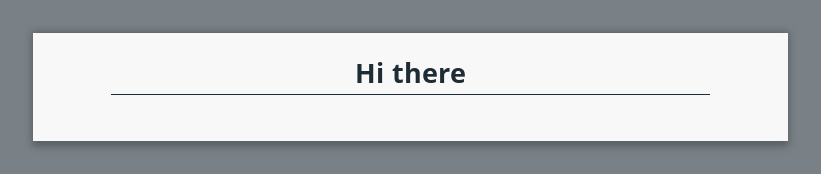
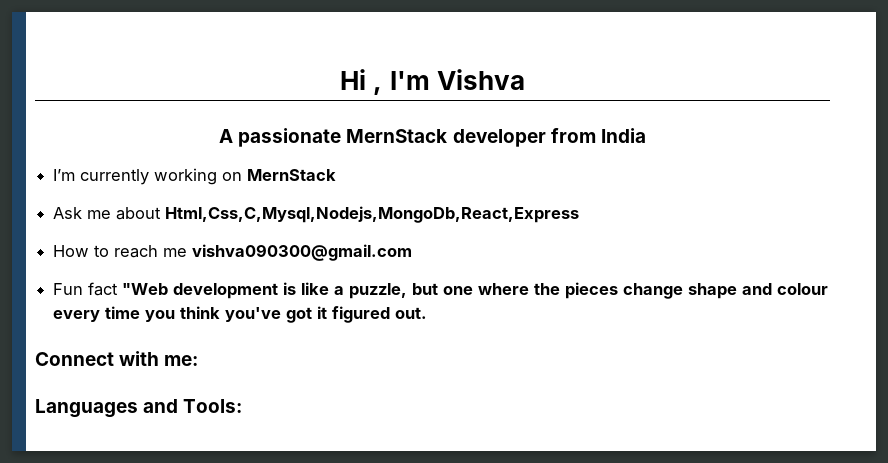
- Hi there
+ Hi , I'm Vishva
+ A passionate MernStack developer from India
+ I’m currently working on MernStack
+ Ask me about Html,Css,C,Mysql,Nodejs,MongoDb,React,Express
+ How to reach me vishva090300@gmail.com
+ Fun fact "Web development is like a puzzle, but one where the pieces change shape and colour every time you think you've got it figured out.
+ Connect with me:
+ Languages and Tools:

